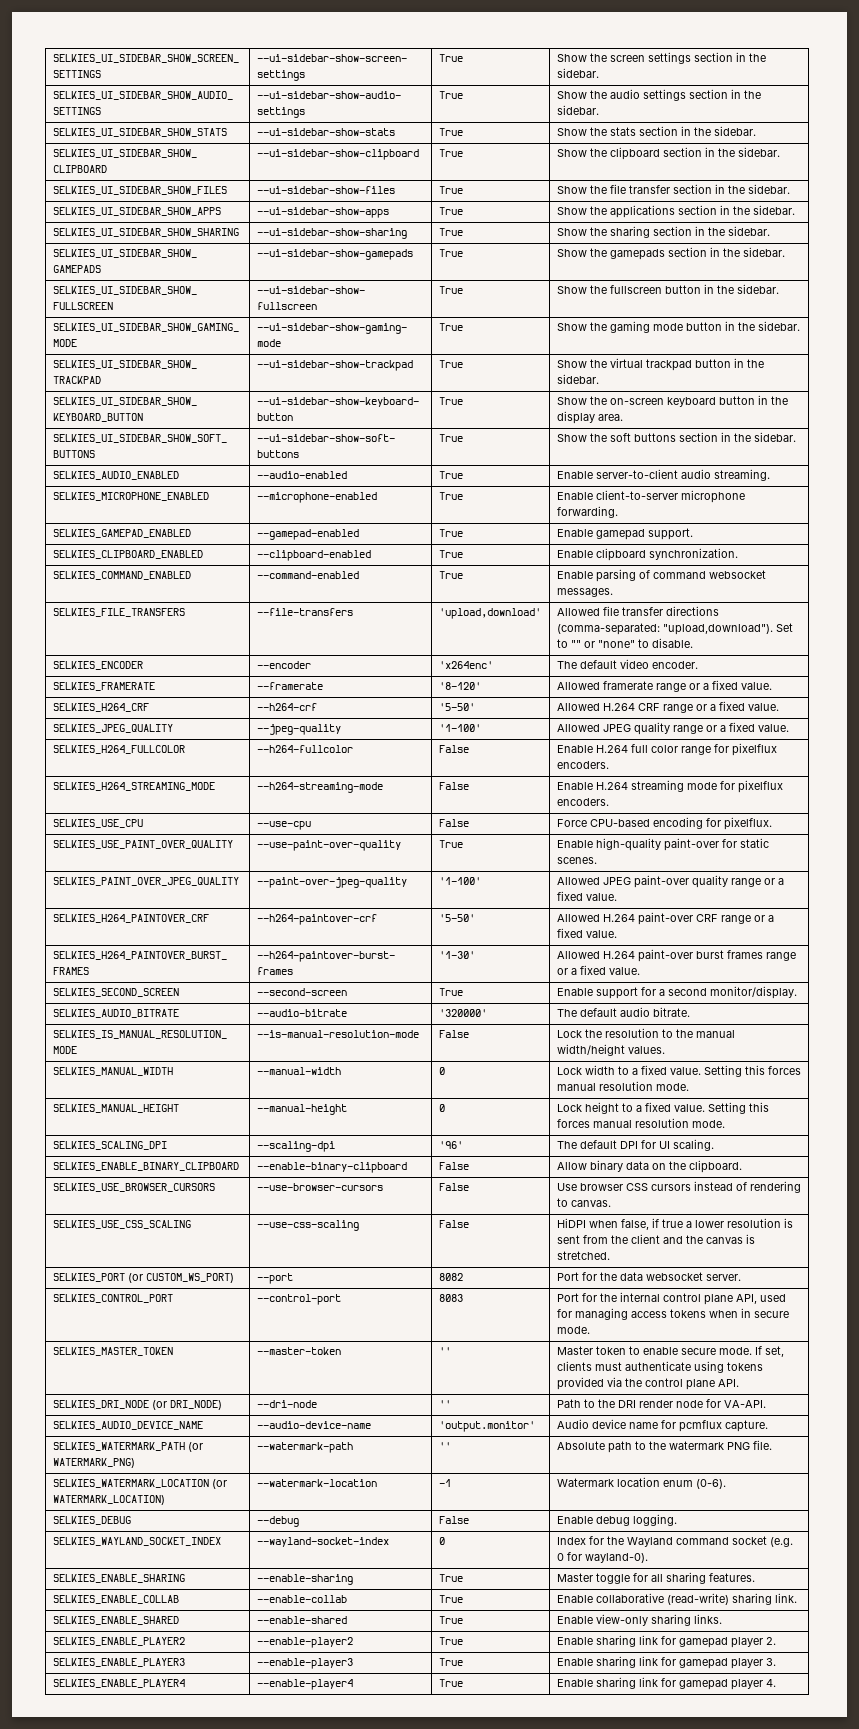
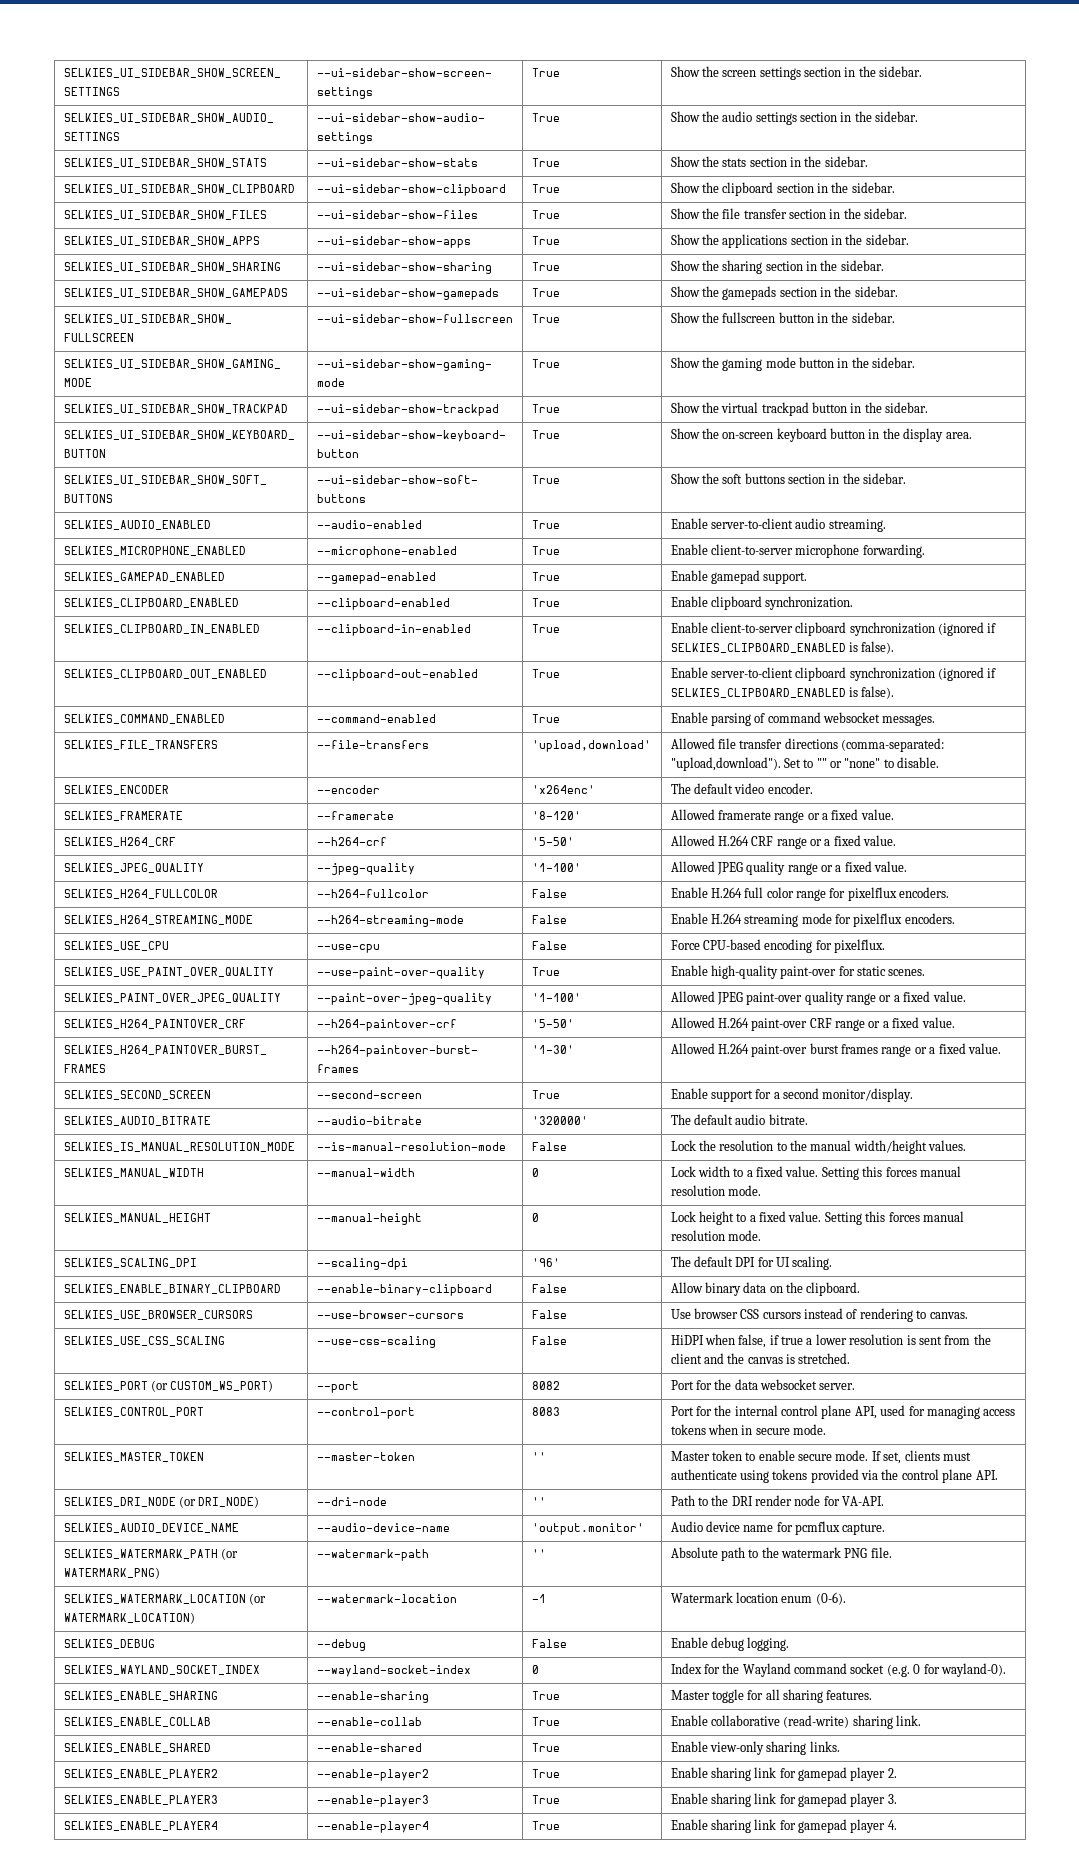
+ SELKIES_CLIPBOARD_IN_ENABLED | --clipboard-in-enabled | True | Enable client-to-server clipboard synchronization (ignored if SELKIES_CLIPBOARD_ENABLED is false).
+ SELKIES_CLIPBOARD_OUT_ENABLED | --clipboard-out-enabled | True | Enable server-to-client clipboard synchronization (ignored if SELKIES_CLIPBOARD_ENABLED is false).

